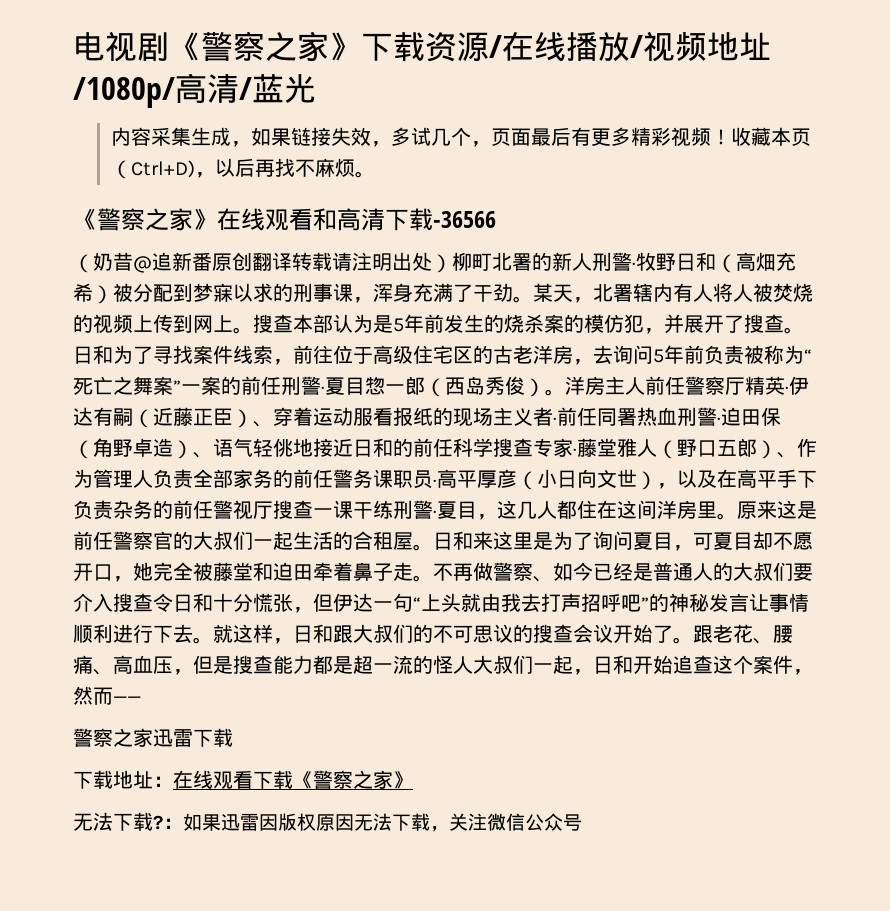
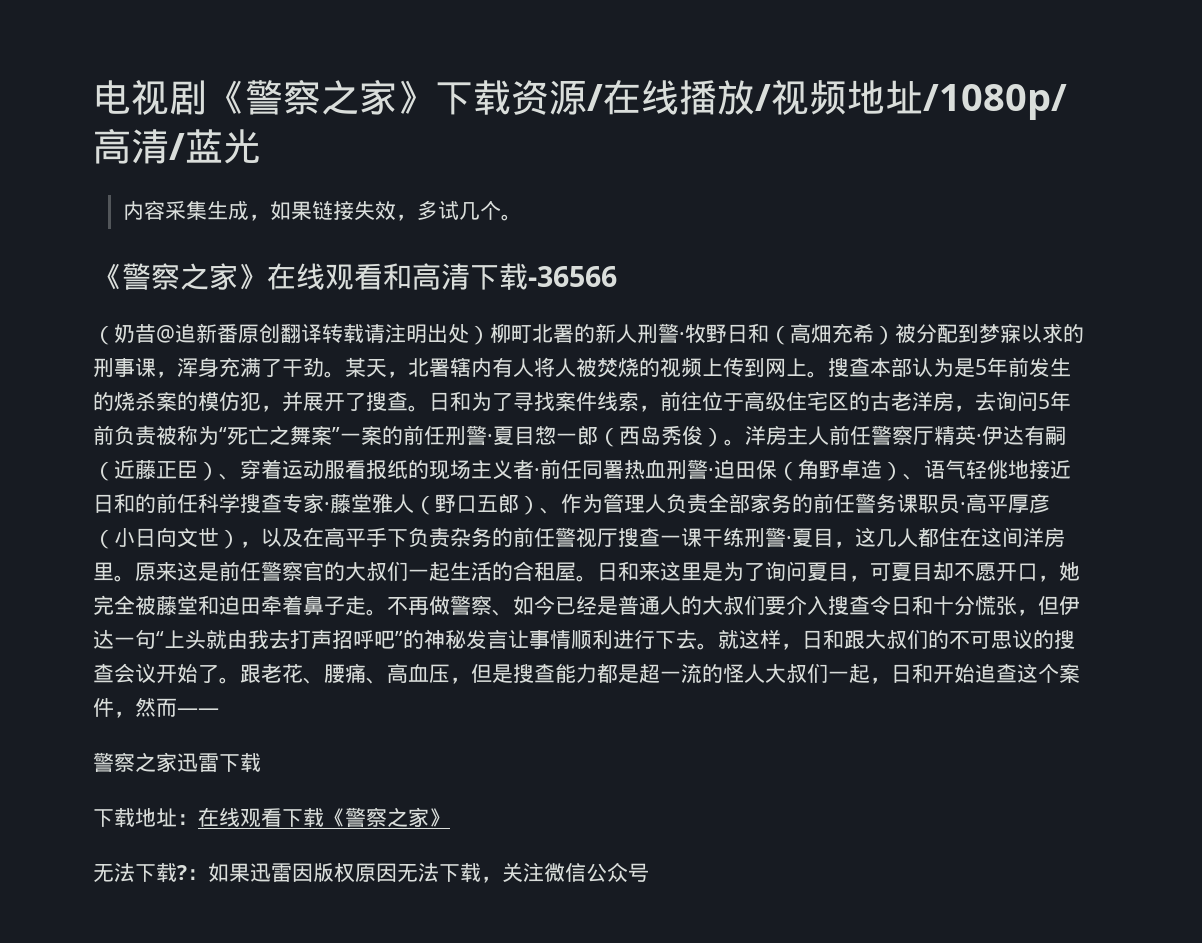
- 内容采集生成，如果链接失效，多试几个，页面最后有更多精彩视频！收藏本页（Ctrl+D)，以后再找不麻烦。
+ 内容采集生成，如果链接失效，多试几个。

